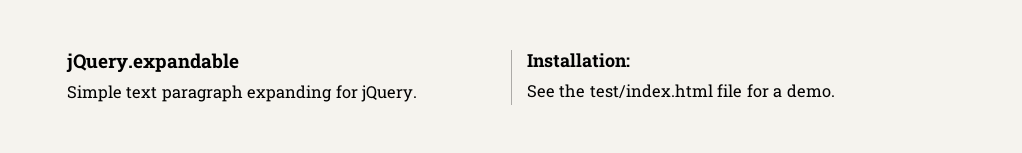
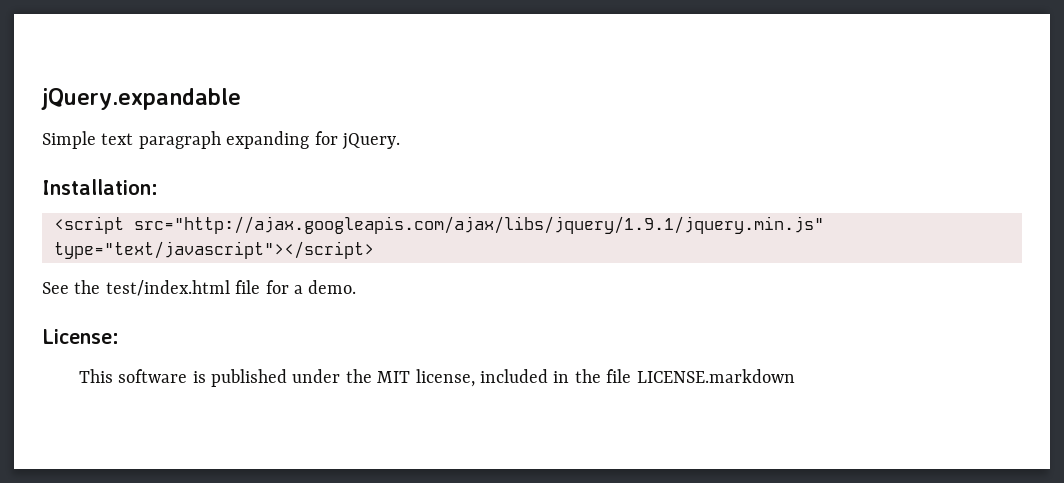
+ <script src="http://ajax.googleapis.com/ajax/libs/jquery/1.9.1/jquery.min.js" type="text/javascript"></script>
+ License:
+ This software is published under the MIT license, included in the file LICENSE.markdown

